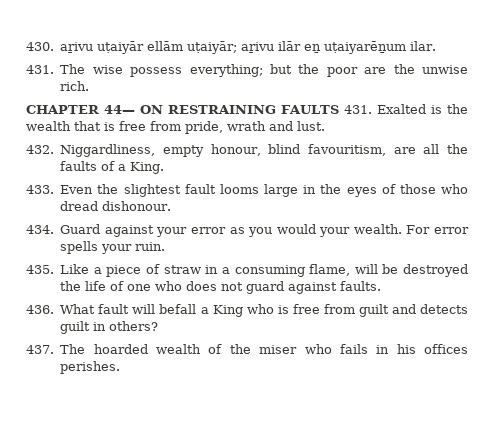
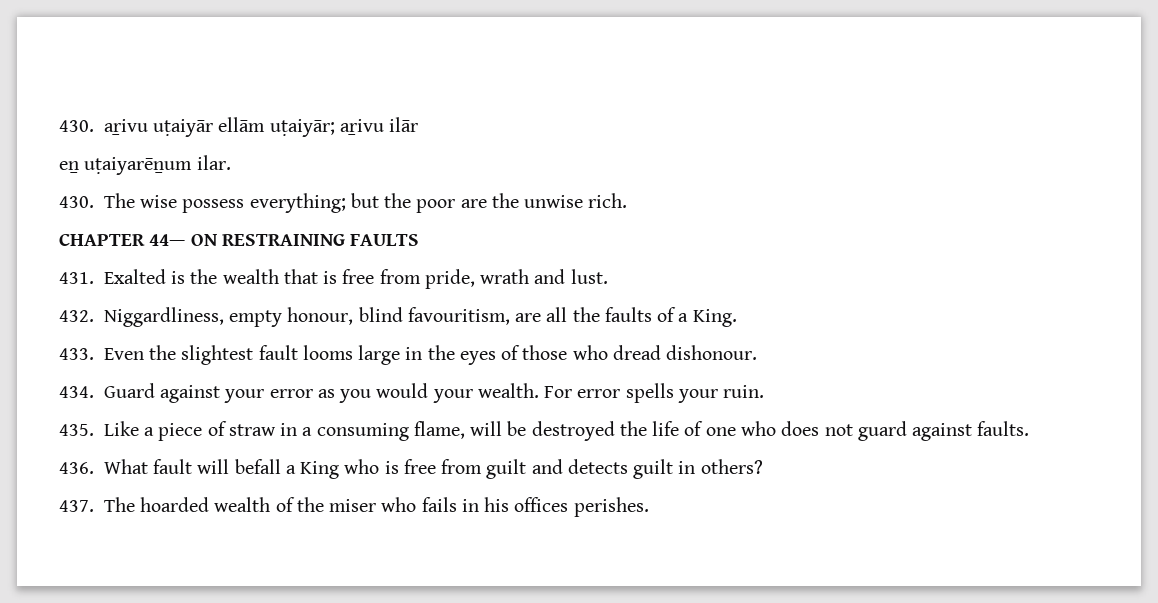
- 430. aṟivu uṭaiyār ellām uṭaiyār; aṟivu ilār eṉ uṭaiyarēṉum ilar.
+ 430. aṟivu uṭaiyār ellām uṭaiyār; aṟivu ilār
+ eṉ uṭaiyarēṉum ilar.
- 431. The wise possess everything; but the poor are the unwise rich.
+ 430. The wise possess everything; but the poor are the unwise rich.
- CHAPTER 44— ON RESTRAINING FAULTS 431. Exalted is the wealth that is free from pride, wrath and lust.
+ CHAPTER 44— ON RESTRAINING FAULTS
+ 431. Exalted is the wealth that is free from pride, wrath and lust.

